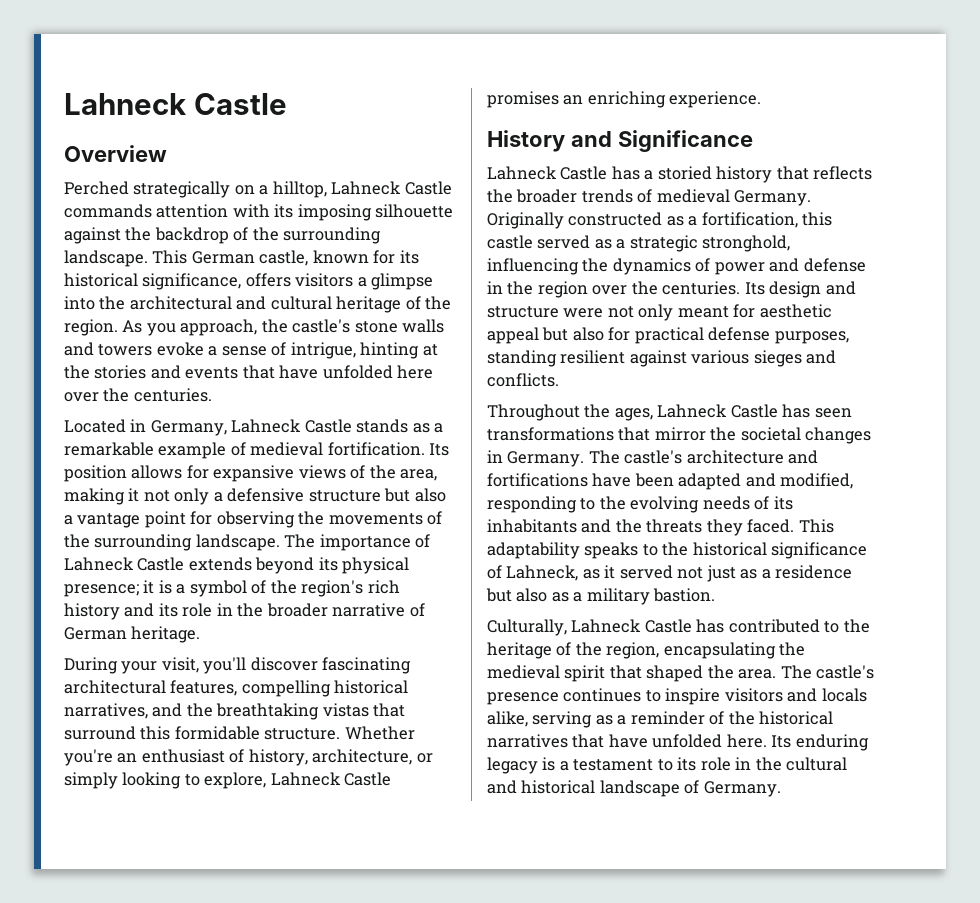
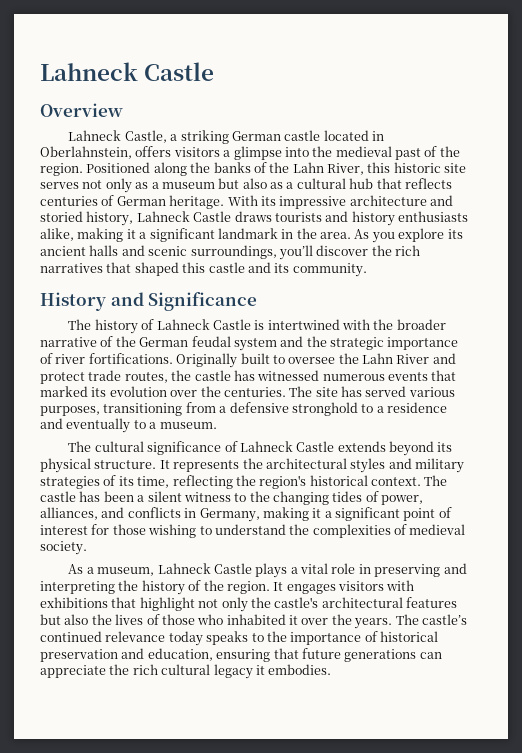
- Perched strategically on a hilltop, Lahneck Castle commands attention with its imposing silhouette against the backdrop of the surrounding landscape. This German castle, known for its historical significance, offers visitors a glimpse into the architectural and cultural heritage of the region. As you approach, the castle's stone walls and towers evoke a sense of intrigue, hinting at the stories and events that have unfolded here over the centuries.
- Located in Germany, Lahneck Castle stands as a remarkable example of medieval fortification. Its position allows for expansive views of the area, making it not only a defensive structure but also a vantage point for observing the movements of the surrounding landscape. The importance of Lahneck Castle extends beyond its physical presence; it is a symbol of the region's rich history and its role in the broader narrative of German heritage.
- During your visit, you'll discover fascinating architectural features, compelling historical narratives, and the breathtaking vistas that surround this formidable structure. Whether you're an enthusiast of history, architecture, or simply looking to explore, Lahneck Castle promises an enriching experience.
+ Lahneck Castle, a striking German castle located in Oberlahnstein, offers visitors a glimpse into the medieval past of the region. Positioned along the banks of the Lahn River, this historic site serves not only as a museum but also as a cultural hub that reflects centuries of German heritage. With its impressive architecture and storied history, Lahneck Castle draws tourists and history enthusiasts alike, making it a significant landmark in the area. As you explore its ancient halls and scenic surroundings, you’ll discover the rich narratives that shaped this castle and its community.
  History and Significance
- Lahneck Castle has a storied history that reflects the broader trends of medieval Germany. Originally constructed as a fortification, this castle served as a strategic stronghold, influencing the dynamics of power and defense in the region over the centuries. Its design and structure were not only meant for aesthetic appeal but also for practical defense purposes, standing resilient against various sieges and conflicts.
- Throughout the ages, Lahneck Castle has seen transformations that mirror the societal changes in Germany. The castle's architecture and fortifications have been adapted and modified, responding to the evolving needs of its inhabitants and the threats they faced. This adaptability speaks to the historical significance of Lahneck, as it served not just as a residence but also as a military bastion.
- Culturally, Lahneck Castle has contributed to the heritage of the region, encapsulating the medieval spirit that shaped the area. The castle's presence continues to inspire visitors and locals alike, serving as a reminder of the historical narratives that have unfolded here. Its enduring legacy is a testament to its role in the cultural and historical landscape of Germany.
+ The history of Lahneck Castle is intertwined with the broader narrative of the German feudal system and the strategic importance of river fortifications. Originally built to oversee the Lahn River and protect trade routes, the castle has witnessed numerous events that marked its evolution over the centuries. The site has served various purposes, transitioning from a defensive stronghold to a residence and eventually to a museum.
+ The cultural significance of Lahneck Castle extends beyond its physical structure. It represents the architectural styles and military strategies of its time, reflecting the region's historical context. The castle has been a silent witness to the changing tides of power, alliances, and conflicts in Germany, making it a significant point of interest for those wishing to understand the complexities of medieval society.
+ As a museum, Lahneck Castle plays a vital role in preserving and interpreting the history of the region. It engages visitors with exhibitions that highlight not only the castle's architectural features but also the lives of those who inhabited it over the years. The castle’s continued relevance today speaks to the importance of historical preservation and education, ensuring that future generations can appreciate the rich cultural legacy it embodies.

